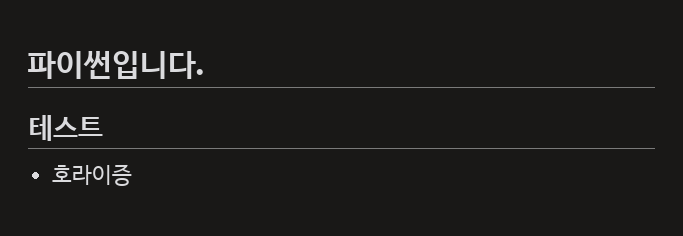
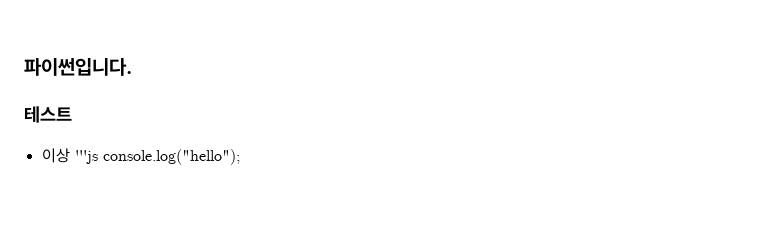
- 호라이증
+ 이상 '''js console.log("hello");

